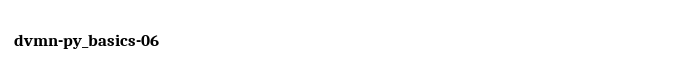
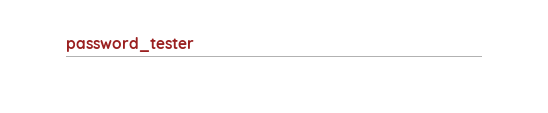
- dvmn-py_basics-06
+ password_tester

